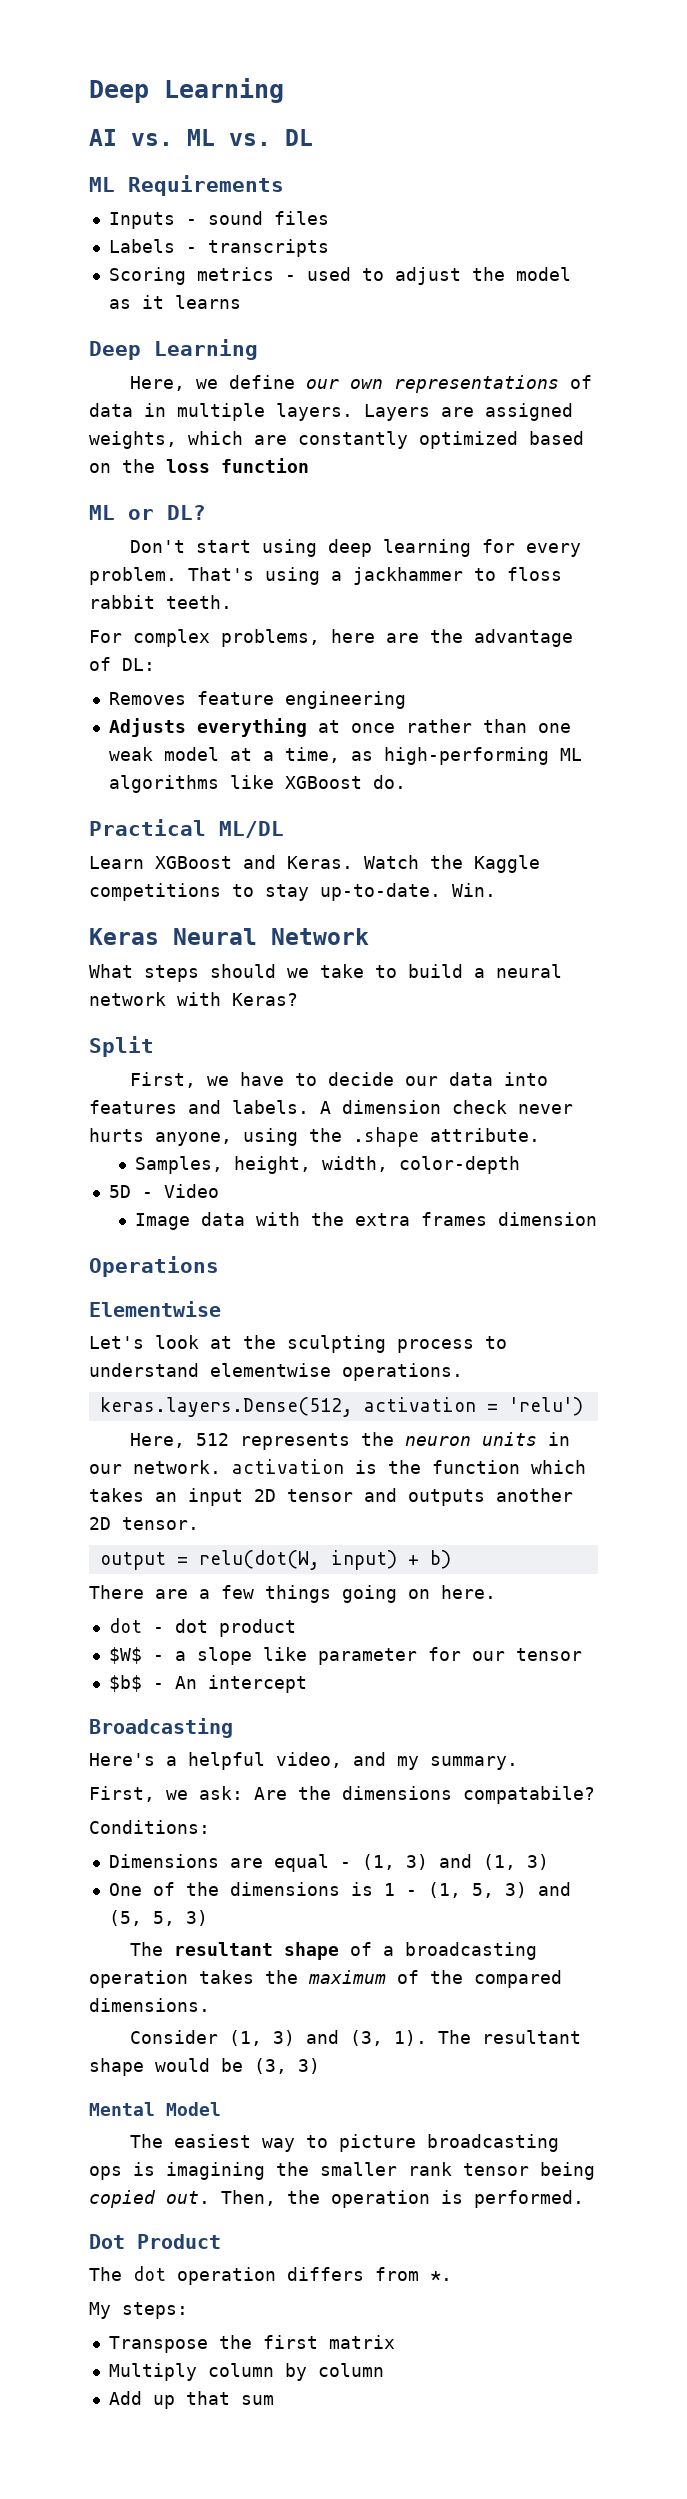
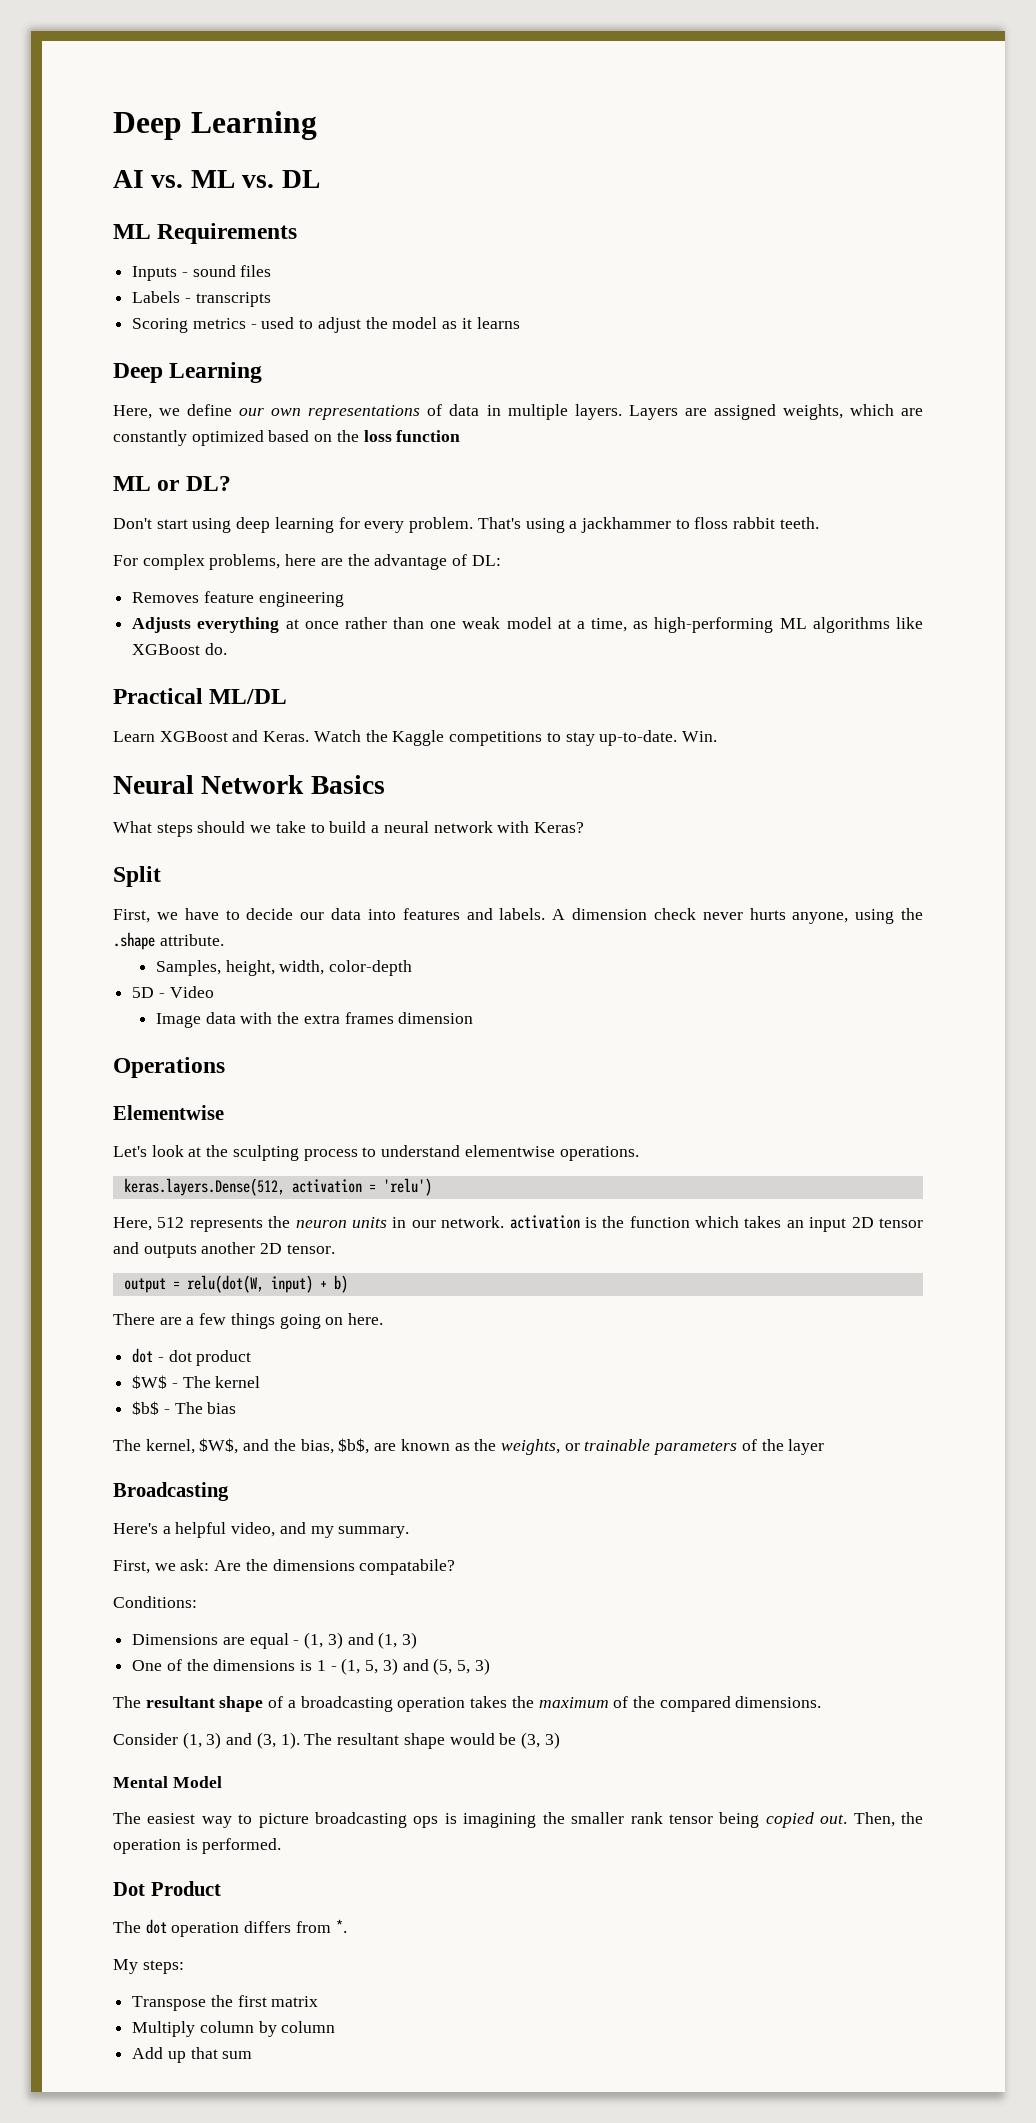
- Keras Neural Network
+ Neural Network Basics
- $W$ - a slope like parameter for our tensor
- $b$ - An intercept
+ $W$ - The kernel
+ $b$ - The bias
+ The kernel, $W$, and the bias, $b$, are known as the weights, or trainable parameters of the layer

